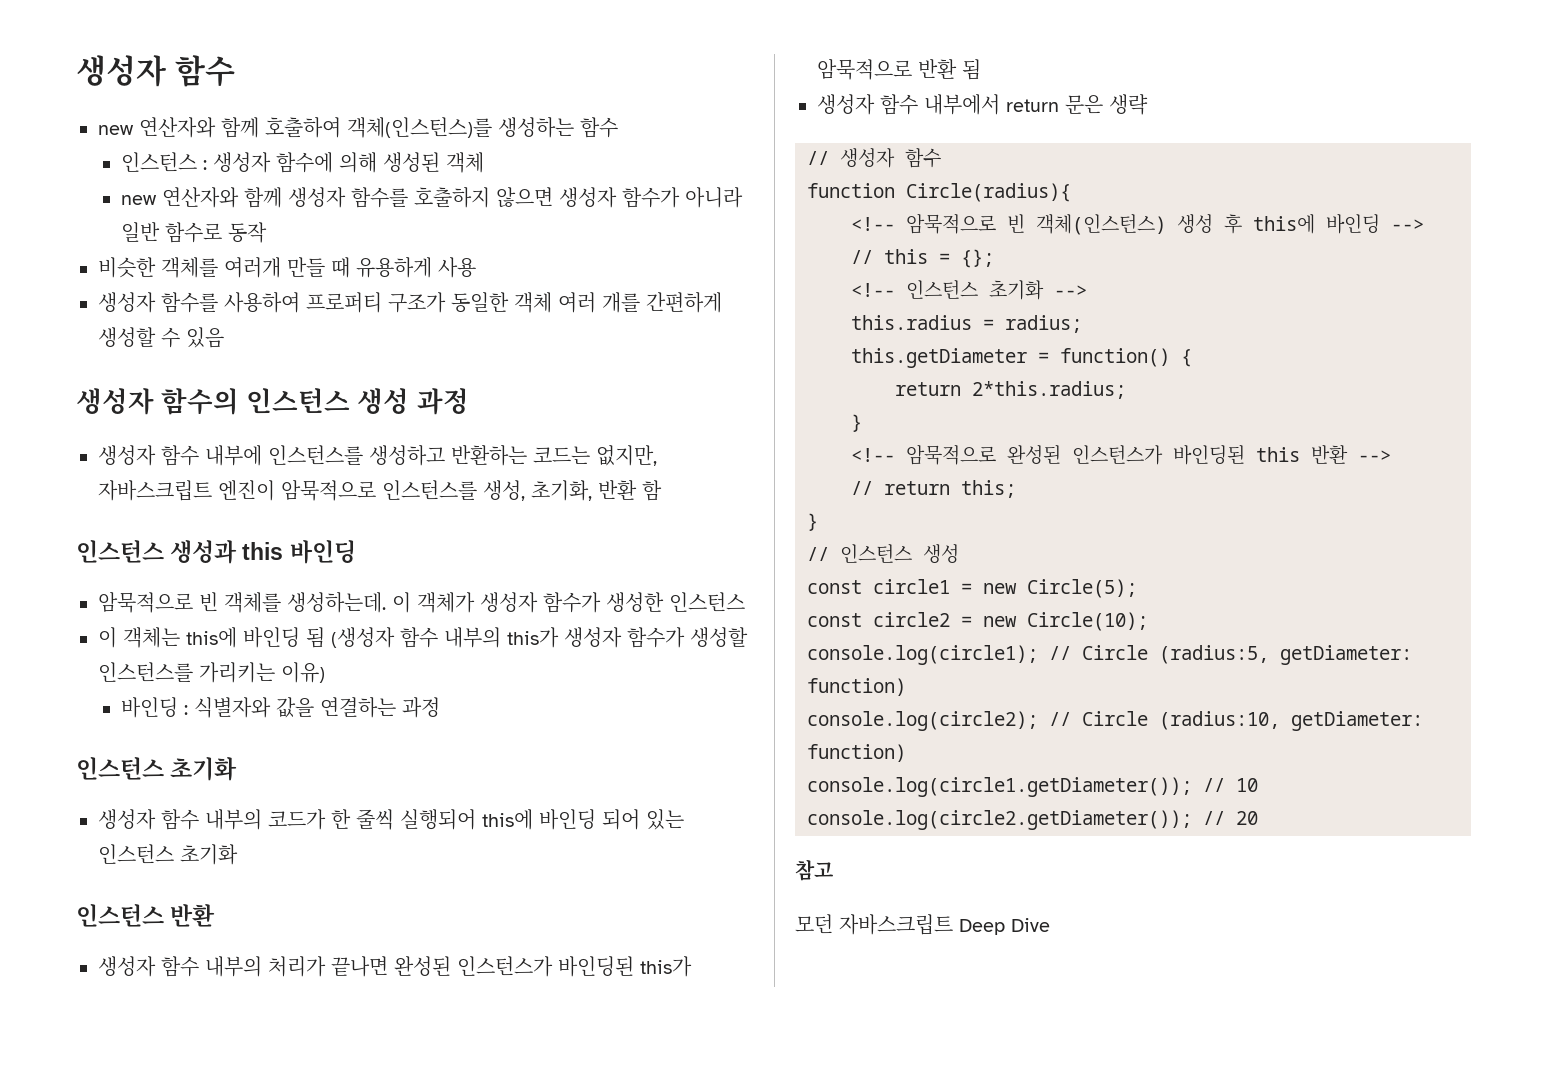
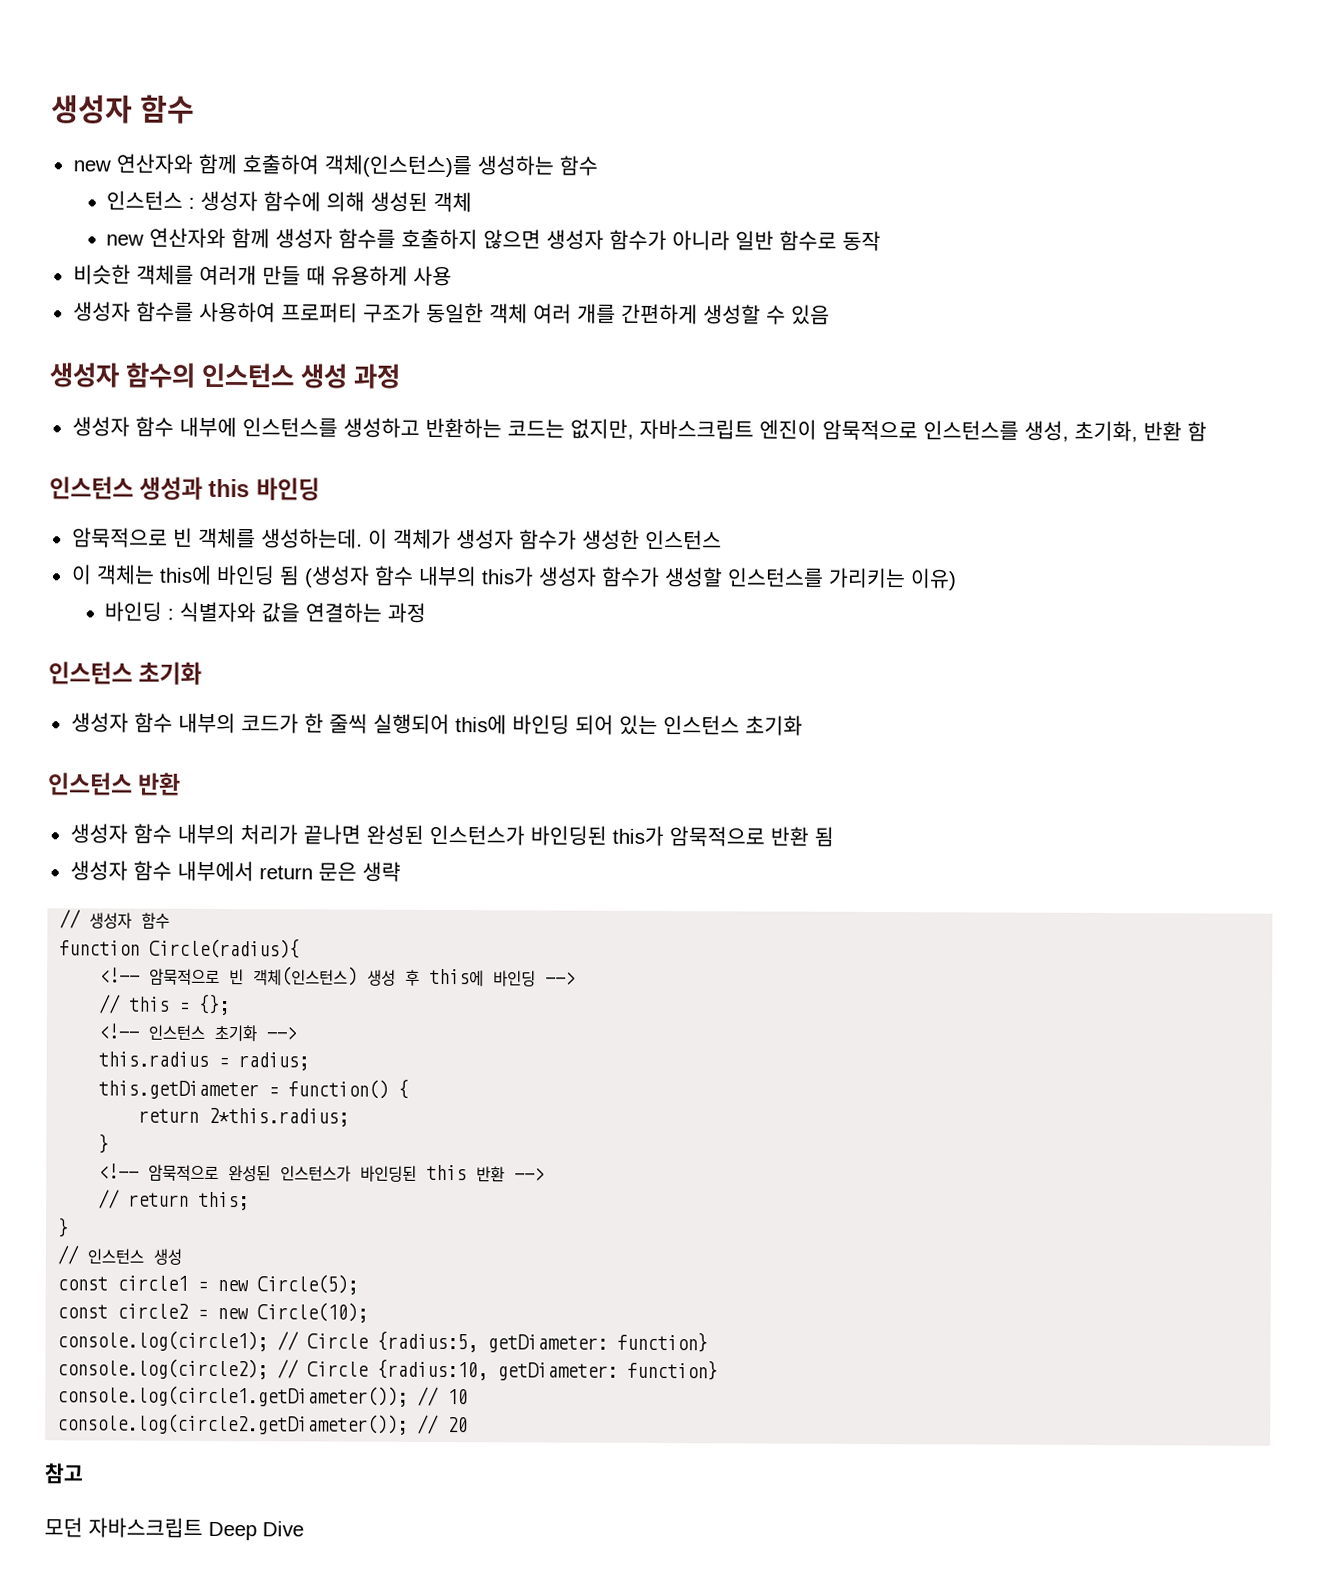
- console.log(circle1); // Circle (radius:5, getDiameter: function)
+ console.log(circle1); // Circle {radius:5, getDiameter: function}
- console.log(circle2); // Circle (radius:10, getDiameter: function)
+ console.log(circle2); // Circle {radius:10, getDiameter: function}

